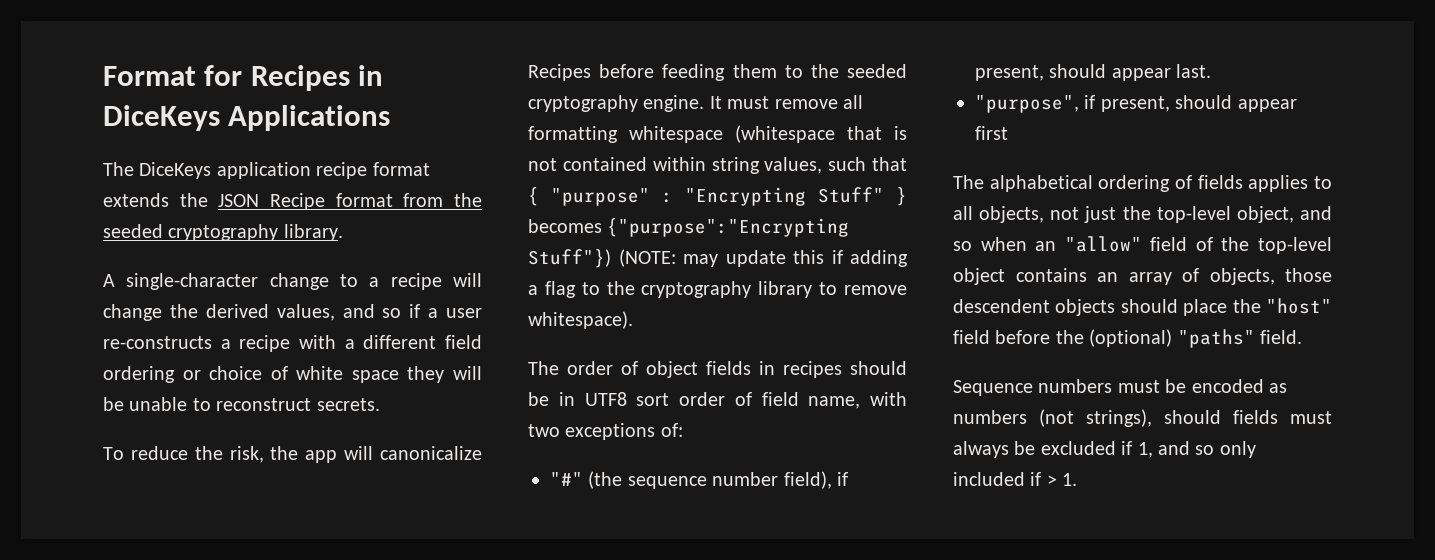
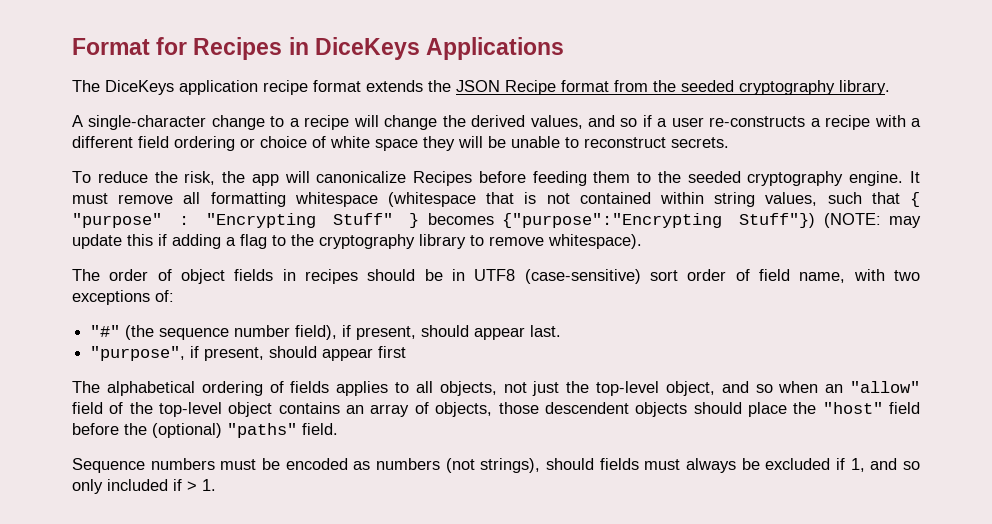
- The order of object fields in recipes should be in UTF8 sort order of field name, with two exceptions of:
+ The order of object fields in recipes should be in UTF8 (case-sensitive) sort order of field name, with two exceptions of:

